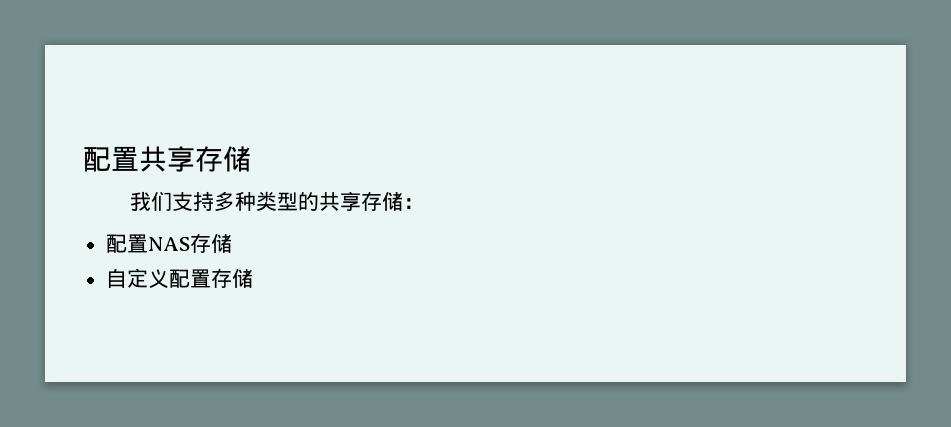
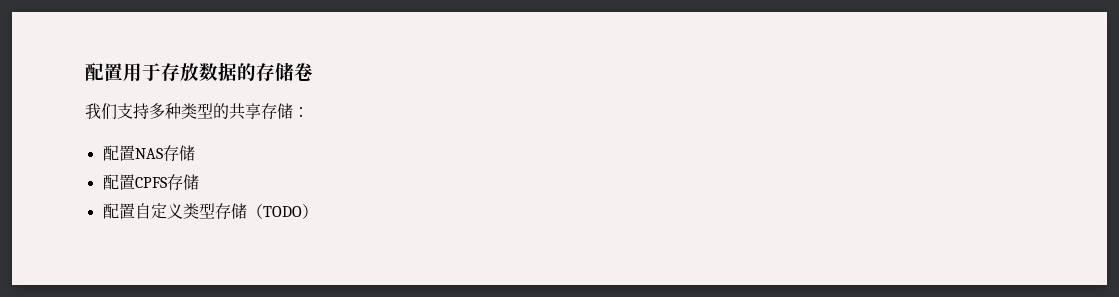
- 配置共享存储
+ 配置用于存放数据的存储卷
- 自定义配置存储
+ 配置CPFS存储
+ 配置自定义类型存储（TODO）

